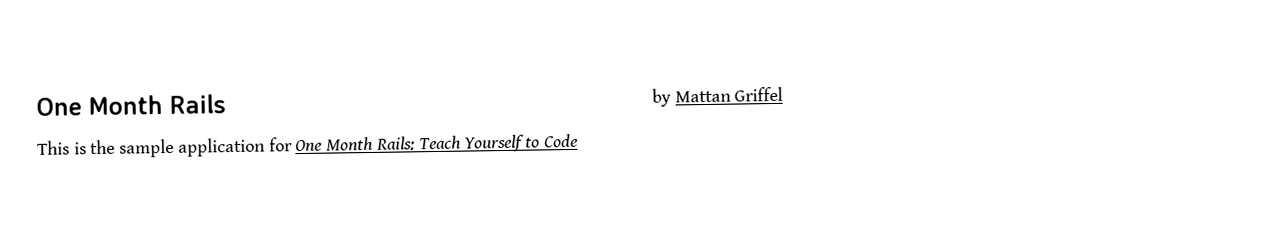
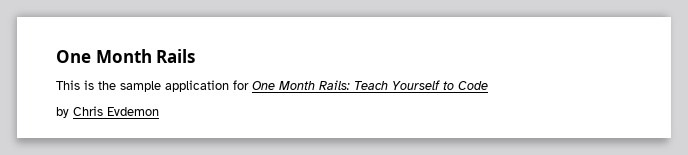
- by Mattan Griffel
+ by Chris Evdemon

